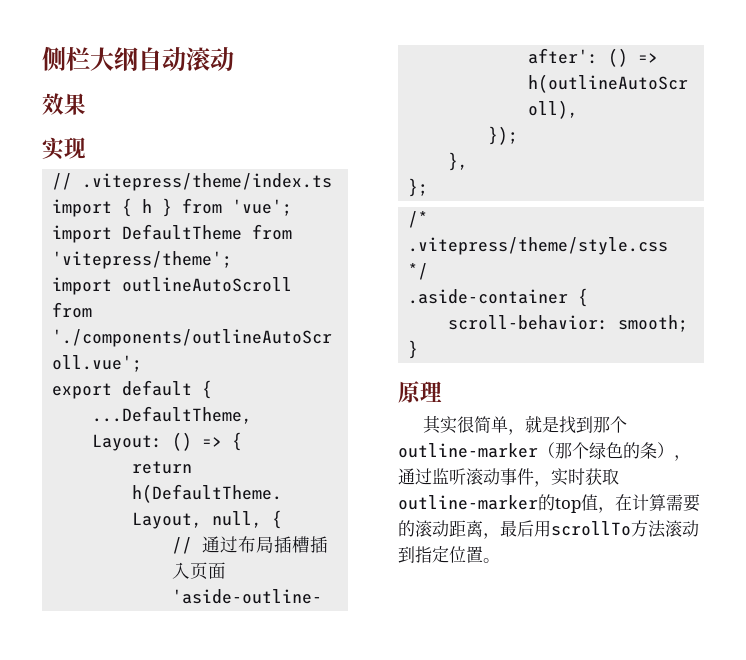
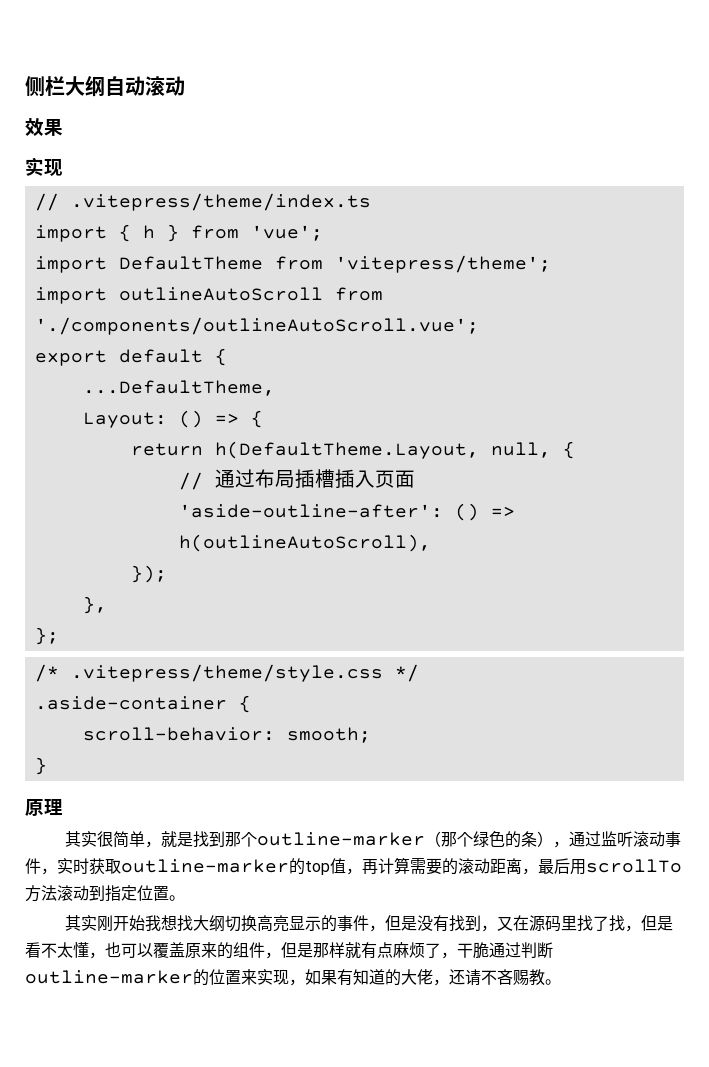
- 其实很简单，就是找到那个outline-marker（那个绿色的条），通过监听滚动事件，实时获取outline-marker的top值，在计算需要的滚动距离，最后用scrollTo方法滚动到指定位置。
+ 其实很简单，就是找到那个outline-marker（那个绿色的条），通过监听滚动事件，实时获取outline-marker的top值，再计算需要的滚动距离，最后用scrollTo方法滚动到指定位置。
+ 其实刚开始我想找大纲切换高亮显示的事件，但是没有找到，又在源码里找了找，但是看不太懂，也可以覆盖原来的组件，但是那样就有点麻烦了，干脆通过判断outline-marker的位置来实现，如果有知道的大佬，还请不吝赐教。

